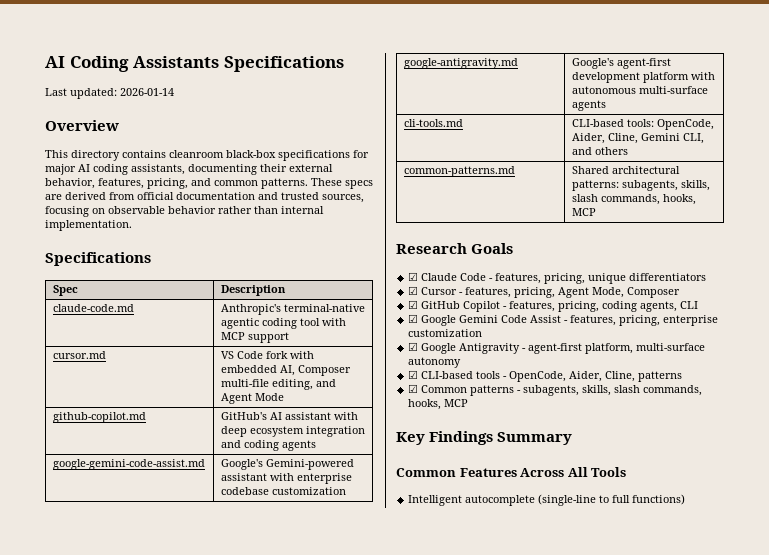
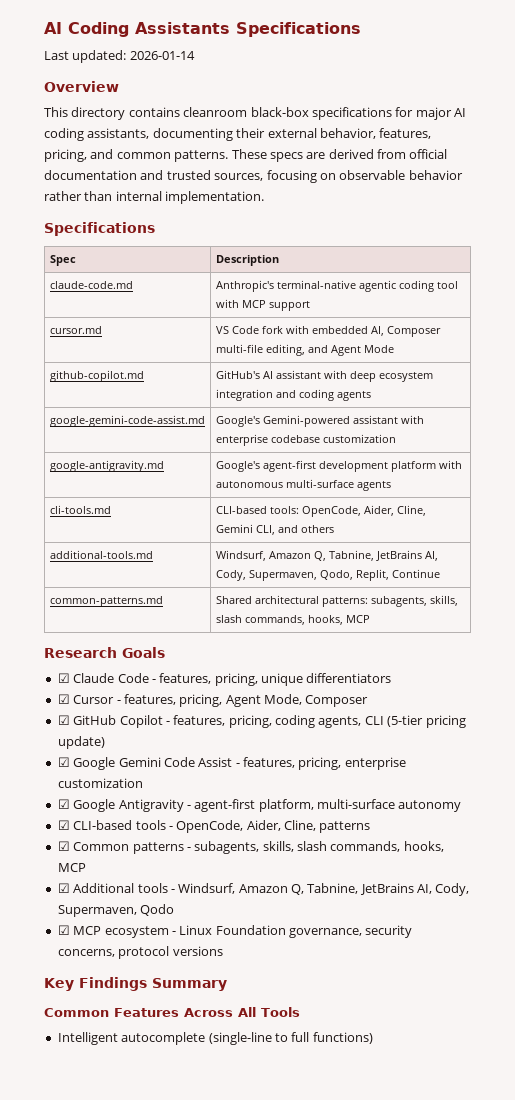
+ additional-tools.md | Windsurf, Amazon Q, Tabnine, JetBrains AI, Cody, Supermaven, Qodo, Replit, Continue
- ☑ GitHub Copilot - features, pricing, coding agents, CLI
+ ☑ GitHub Copilot - features, pricing, coding agents, CLI (5-tier pricing update)
+ ☑ Additional tools - Windsurf, Amazon Q, Tabnine, JetBrains AI, Cody, Supermaven, Qodo
+ ☑ MCP ecosystem - Linux Foundation governance, security concerns, protocol versions

